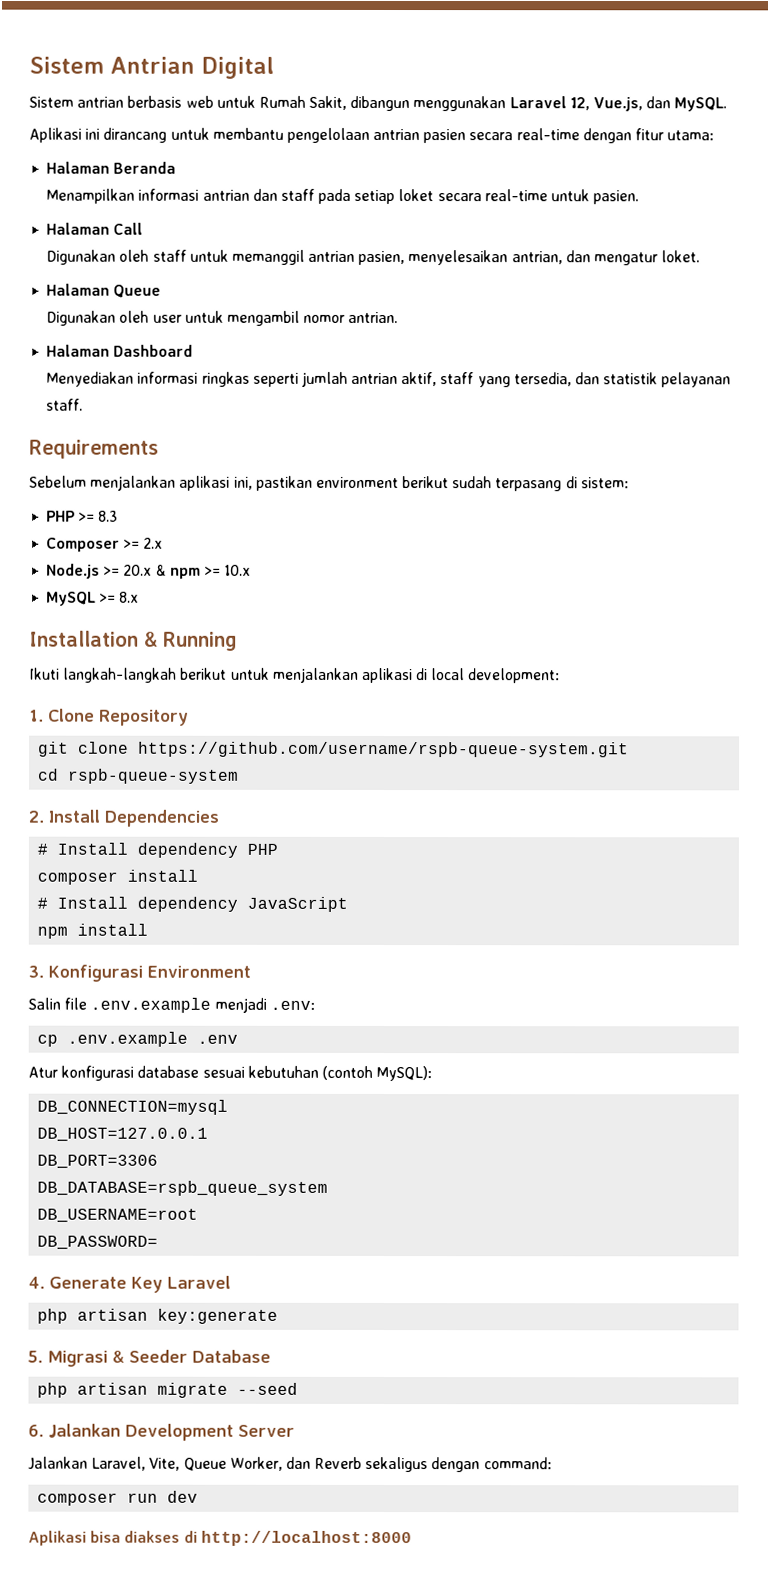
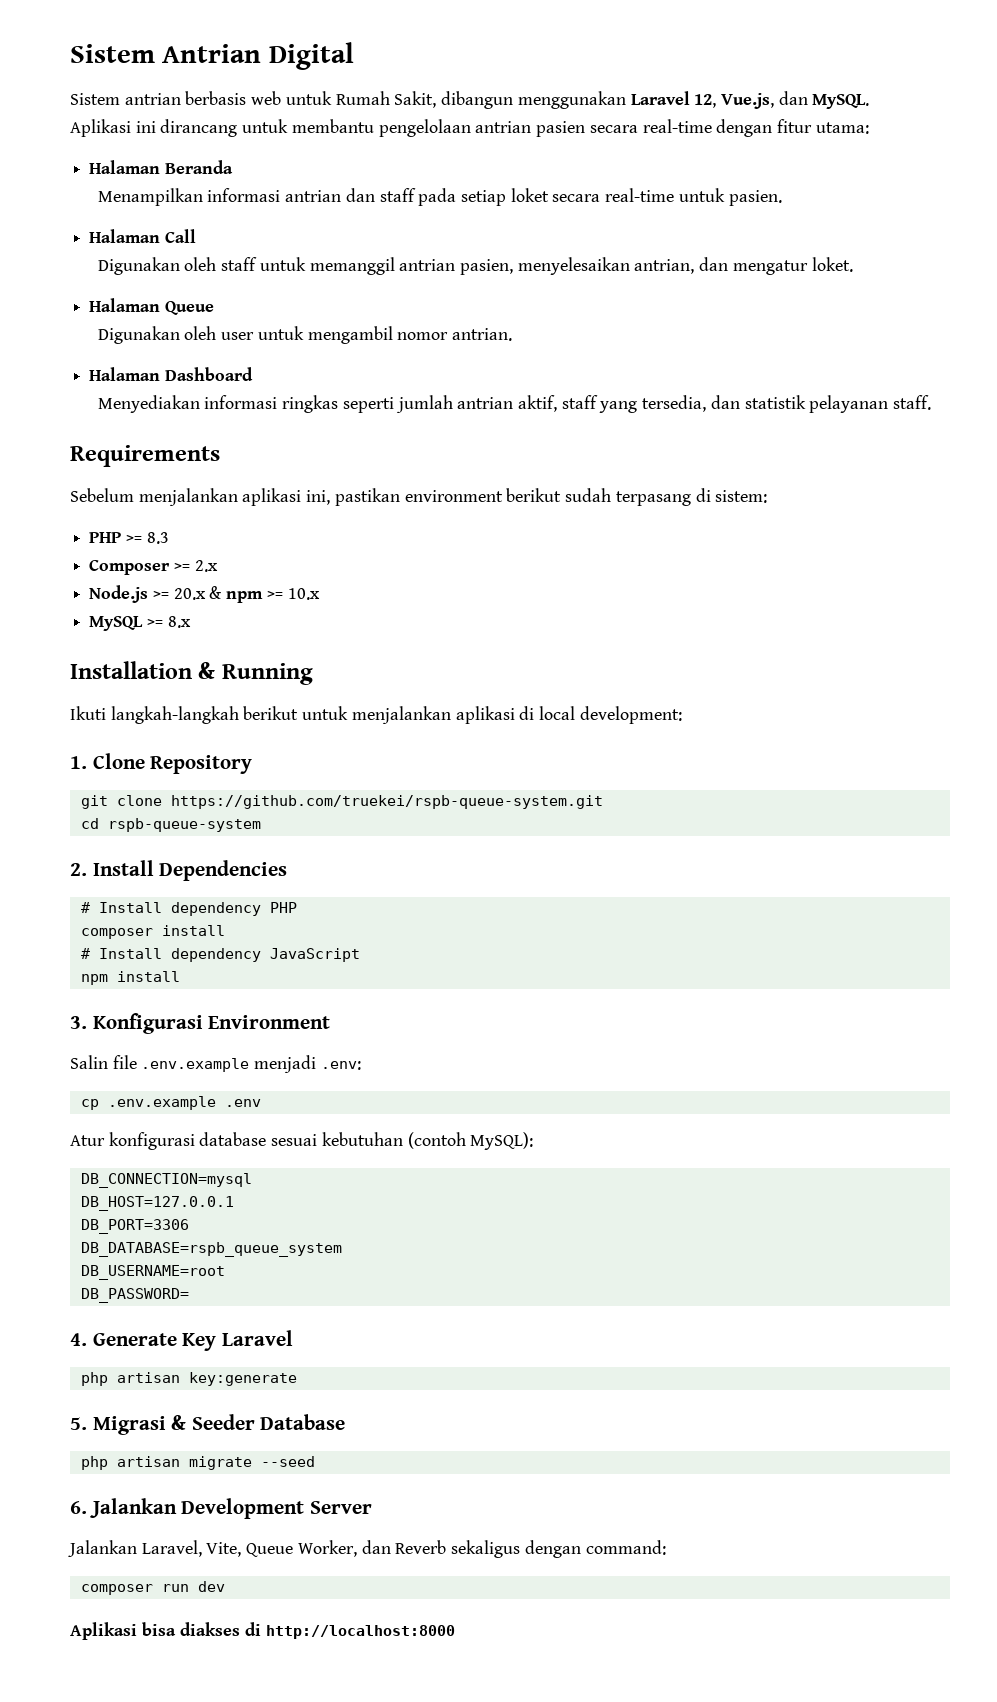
- git clone https://github.com/username/rspb-queue-system.git
+ git clone https://github.com/truekei/rspb-queue-system.git

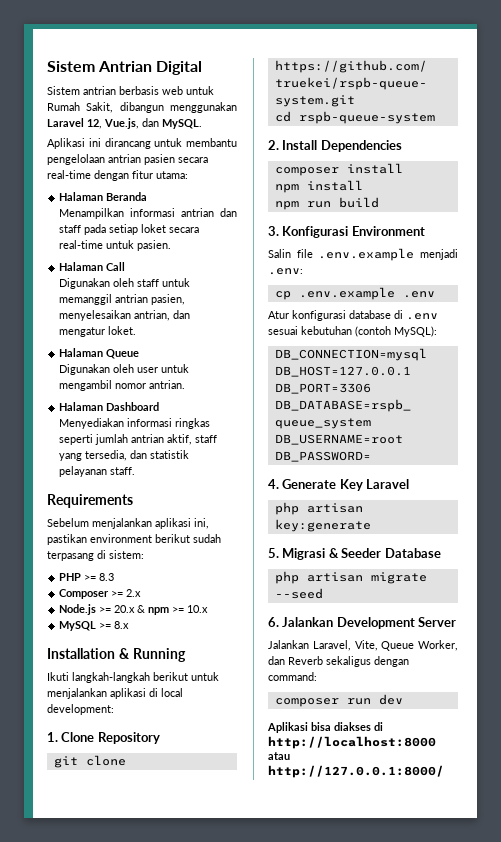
- # Install dependency PHP
  composer install
- # Install dependency JavaScript
  npm install
+ npm run build
- Atur konfigurasi database sesuai kebutuhan (contoh MySQL):
+ Atur konfigurasi database di .env sesuai kebutuhan (contoh MySQL):
- Aplikasi bisa diakses di http://localhost:8000
+ Aplikasi bisa diakses di http://localhost:8000 atau http://127.0.0.1:8000/

